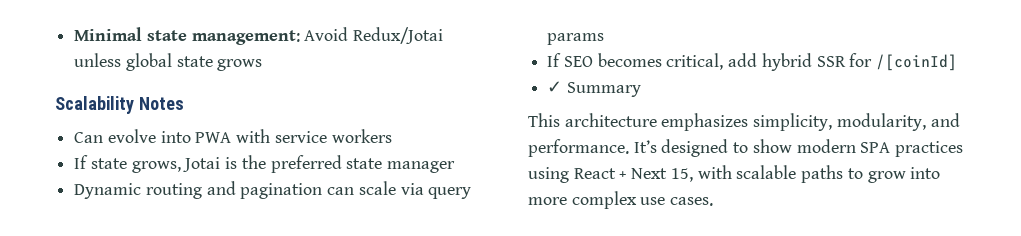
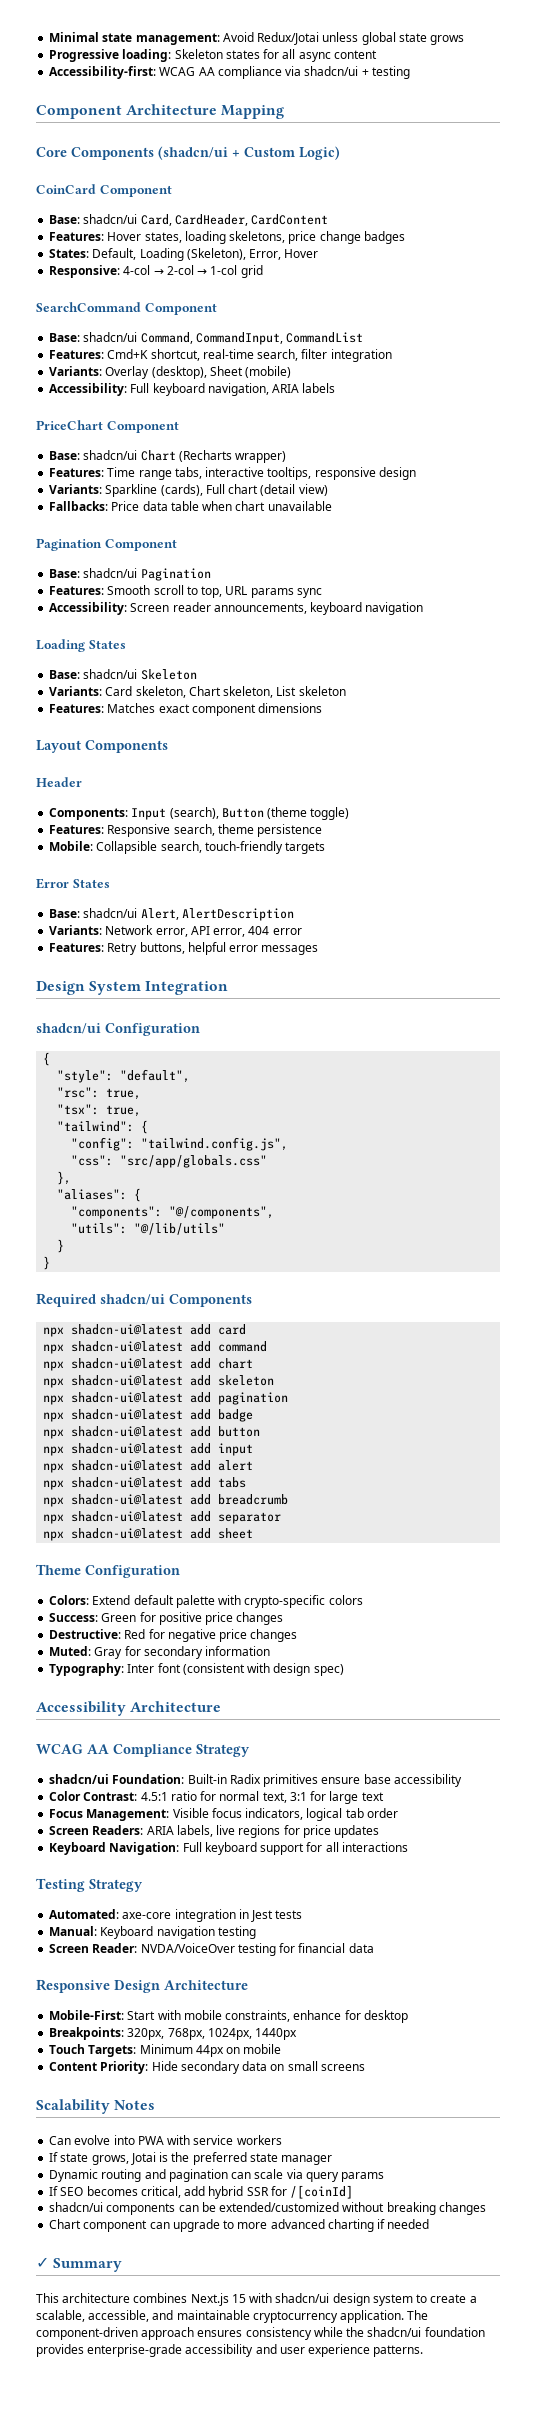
+ Progressive loading: Skeleton states for all async content
+ Accessibility-first: WCAG AA compliance via shadcn/ui + testing
+ Component Architecture Mapping
+ Core Components (shadcn/ui + Custom Logic)
+ CoinCard Component
+ Base: shadcn/ui Card, CardHeader, CardContent
+ Features: Hover states, loading skeletons, price change badges
+ States: Default, Loading (Skeleton), Error, Hover
+ Responsive: 4-col → 2-col → 1-col grid
+ SearchCommand Component
+ Base: shadcn/ui Command, CommandInput, CommandList
+ Features: Cmd+K shortcut, real-time search, filter integration
+ Variants: Overlay (desktop), Sheet (mobile)
+ Accessibility: Full keyboard navigation, ARIA labels
+ PriceChart Component
+ Base: shadcn/ui Chart (Recharts wrapper)
+ Features: Time range tabs, interactive tooltips, responsive design
+ Variants: Sparkline (cards), Full chart (detail view)
+ Fallbacks: Price data table when chart unavailable
+ Pagination Component
+ Base: shadcn/ui Pagination
+ Features: Smooth scroll to top, URL params sync
+ Accessibility: Screen reader announcements, keyboard navigation
+ Loading States
+ Base: shadcn/ui Skeleton
+ Variants: Card skeleton, Chart skeleton, List skeleton
+ Features: Matches exact component dimensions
+ Layout Components
+ Header
+ Components: Input (search), Button (theme toggle)
+ Features: Responsive search, theme persistence
+ Mobile: Collapsible search, touch-friendly targets
+ Error States
+ Base: shadcn/ui Alert, AlertDescription
+ Variants: Network error, API error, 404 error
+ Features: Retry buttons, helpful error messages
+ Design System Integration
+ shadcn/ui Configuration
+ {
+ "style": "default",
+ "rsc": true,
+ "tsx": true,
+ "tailwind": {
+ "config": "tailwind.config.js",
+ "css": "src/app/globals.css"
+ },
+ "aliases": {
+ "components": "@/components",
+ "utils": "@/lib/utils"
+ }
+ }
+ Required shadcn/ui Components
+ npx shadcn-ui@latest add card
+ npx shadcn-ui@latest add command
+ npx shadcn-ui@latest add chart
+ npx shadcn-ui@latest add skeleton
+ npx shadcn-ui@latest add pagination
+ npx shadcn-ui@latest add badge
+ npx shadcn-ui@latest add button
+ npx shadcn-ui@latest add input
+ npx shadcn-ui@latest add alert
+ npx shadcn-ui@latest add tabs
+ npx shadcn-ui@latest add breadcrumb
+ npx shadcn-ui@latest add separator
+ npx shadcn-ui@latest add sheet
+ Theme Configuration
+ Colors: Extend default palette with crypto-specific colors
+ Success: Green for positive price changes
+ Destructive: Red for negative price changes
+ Muted: Gray for secondary information
+ Typography: Inter font (consistent with design spec)
+ Accessibility Architecture
+ WCAG AA Compliance Strategy
+ shadcn/ui Foundation: Built-in Radix primitives ensure base accessibility
+ Color Contrast: 4.5:1 ratio for normal text, 3:1 for large text
+ Focus Management: Visible focus indicators, logical tab order
+ Screen Readers: ARIA labels, live regions for price updates
+ Keyboard Navigation: Full keyboard support for all interactions
+ Testing Strategy
+ Automated: axe-core integration in Jest tests
+ Manual: Keyboard navigation testing
+ Screen Reader: NVDA/VoiceOver testing for financial data
+ Responsive Design Architecture
+ Mobile-First: Start with mobile constraints, enhance for desktop
+ Breakpoints: 320px, 768px, 1024px, 1440px
+ Touch Targets: Minimum 44px on mobile
+ Content Priority: Hide secondary data on small screens
+ shadcn/ui components can be extended/customized without breaking changes
+ Chart component can upgrade to more advanced charting if needed
  ✓ Summary
- This architecture emphasizes simplicity, modularity, and performance. It’s designed to show modern SPA practices using React + Next 15, with scalable paths to grow into more complex use cases.
+ This architecture combines Next.js 15 with shadcn/ui design system to create a scalable, accessible, and maintainable cryptocurrency application. The component-driven approach ensures consistency while the shadcn/ui foundation provides enterprise-grade accessibility and user experience patterns.

